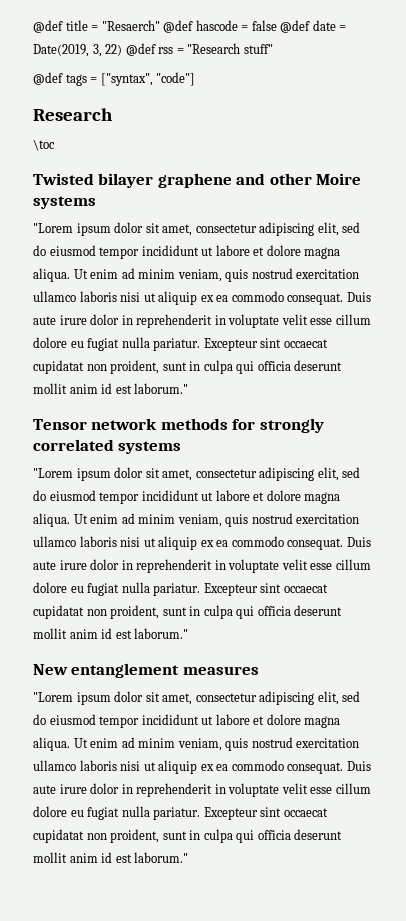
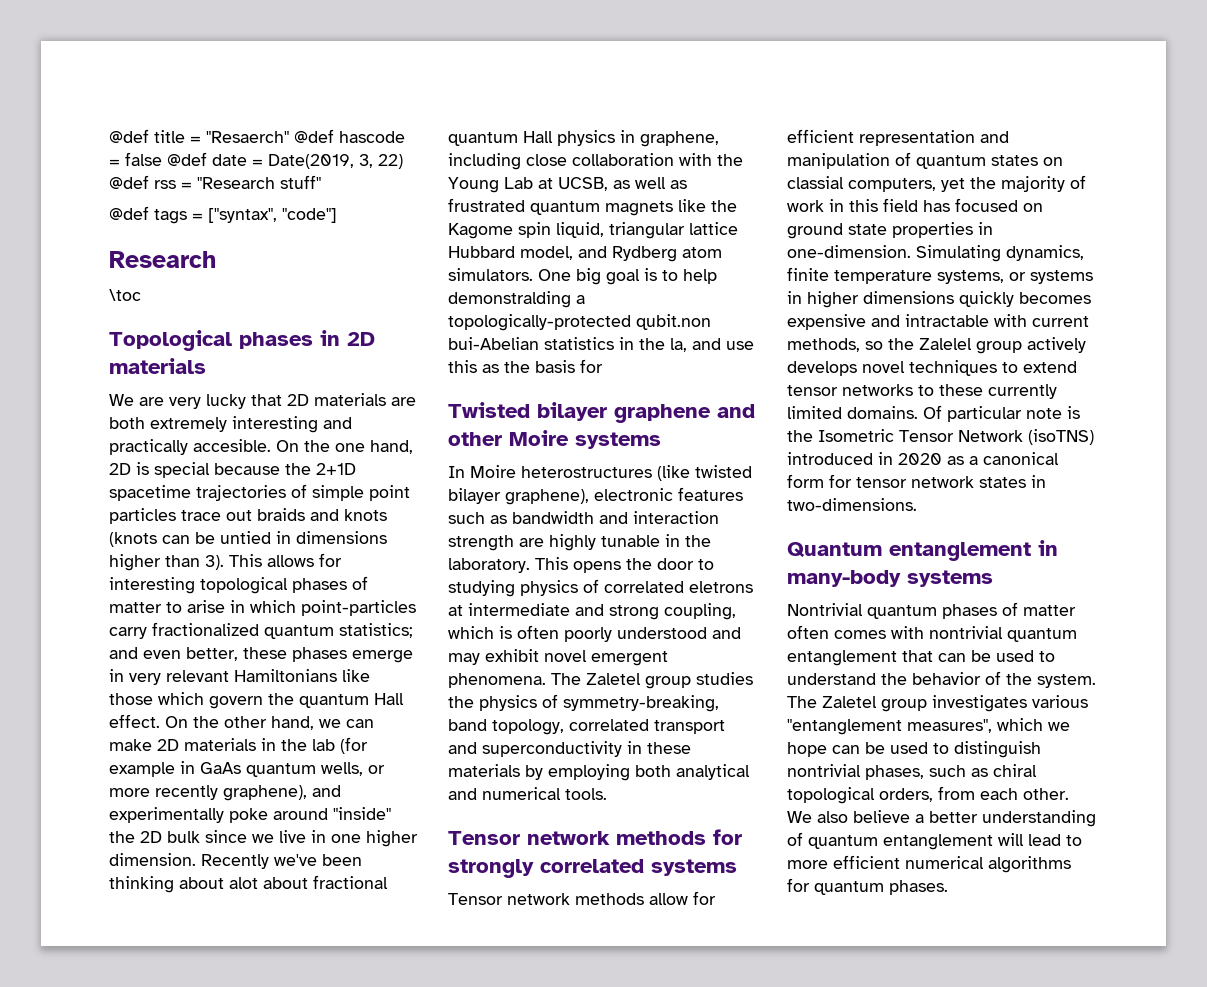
+ Topological phases in 2D materials
+ We are very lucky that 2D materials are both extremely interesting and practically accesible. On the one hand, 2D is special because the 2+1D spacetime trajectories of simple point particles trace out braids and knots (knots can be untied in dimensions higher than 3). This allows for interesting topological phases of matter to arise in which point-particles carry fractionalized quantum statistics; and even better, these phases emerge in very relevant Hamiltonians like those which govern the quantum Hall effect. On the other hand, we can make 2D materials in the lab (for example in GaAs quantum wells, or more recently graphene), and experimentally poke around "inside" the 2D bulk since we live in one higher dimension. Recently we've been thinking about alot about fractional quantum Hall physics in graphene, including close collaboration with the Young Lab at UCSB, as well as frustrated quantum magnets like the Kagome spin liquid, triangular lattice Hubbard model, and Rydberg atom simulators. One big goal is to help demonstralding a topologically-protected qubit.non bui-Abelian statistics in the la, and use this as the basis for
  Twisted bilayer graphene and other Moire systems
- "Lorem ipsum dolor sit amet, consectetur adipiscing elit, sed do eiusmod tempor incididunt ut labore et dolore magna aliqua. Ut enim ad minim veniam, quis nostrud exercitation ullamco laboris nisi ut aliquip ex ea commodo consequat. Duis aute irure dolor in reprehenderit in voluptate velit esse cillum dolore eu fugiat nulla pariatur. Excepteur sint occaecat cupidatat non proident, sunt in culpa qui officia deserunt mollit anim id est laborum."
+ In Moire heterostructures (like twisted bilayer graphene), electronic features such as bandwidth and interaction strength are highly tunable in the laboratory. This opens the door to studying physics of correlated eletrons at intermediate and strong coupling, which is often poorly understood and may exhibit novel emergent phenomena. The Zaletel group studies the physics of symmetry-breaking, band topology, correlated transport and superconductivity in these materials by employing both analytical and numerical tools.
  Tensor network methods for strongly correlated systems
- "Lorem ipsum dolor sit amet, consectetur adipiscing elit, sed do eiusmod tempor incididunt ut labore et dolore magna aliqua. Ut enim ad minim veniam, quis nostrud exercitation ullamco laboris nisi ut aliquip ex ea commodo consequat. Duis aute irure dolor in reprehenderit in voluptate velit esse cillum dolore eu fugiat nulla pariatur. Excepteur sint occaecat cupidatat non proident, sunt in culpa qui officia deserunt mollit anim id est laborum."
- New entanglement measures
- "Lorem ipsum dolor sit amet, consectetur adipiscing elit, sed do eiusmod tempor incididunt ut labore et dolore magna aliqua. Ut enim ad minim veniam, quis nostrud exercitation ullamco laboris nisi ut aliquip ex ea commodo consequat. Duis aute irure dolor in reprehenderit in voluptate velit esse cillum dolore eu fugiat nulla pariatur. Excepteur sint occaecat cupidatat non proident, sunt in culpa qui officia deserunt mollit anim id est laborum."
+ Tensor network methods allow for efficient representation and manipulation of quantum states on classial computers, yet the majority of work in this field has focused on ground state properties in one-dimension. Simulating dynamics, finite temperature systems, or systems in higher dimensions quickly becomes expensive and intractable with current methods, so the Zalelel group actively develops novel techniques to extend tensor networks to these currently limited domains. Of particular note is the Isometric Tensor Network (isoTNS) introduced in 2020 as a canonical form for tensor network states in two-dimensions.
+ Quantum entanglement in many-body systems
+ Nontrivial quantum phases of matter often comes with nontrivial quantum entanglement that can be used to understand the behavior of the system. The Zaletel group investigates various "entanglement measures", which we hope can be used to distinguish nontrivial phases, such as chiral topological orders, from each other. We also believe a better understanding of quantum entanglement will lead to more efficient numerical algorithms for quantum phases.

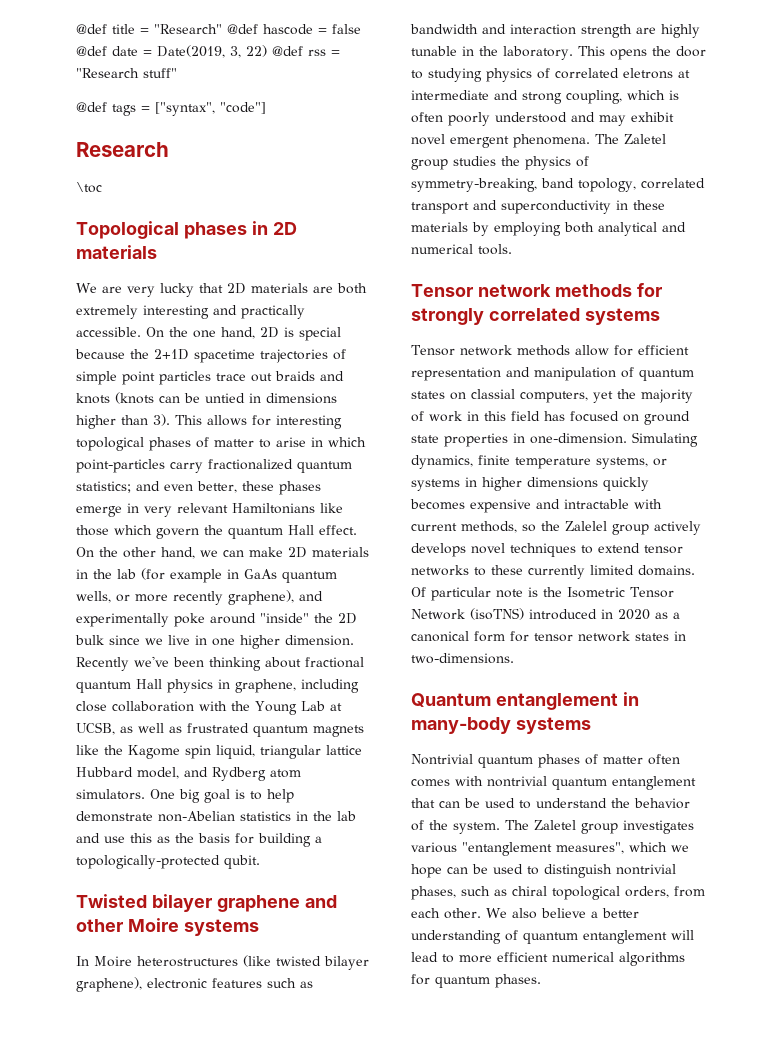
- @def title = "Resaerch" @def hascode = false @def date = Date(2019, 3, 22) @def rss = "Research stuff"
+ @def title = "Research" @def hascode = false @def date = Date(2019, 3, 22) @def rss = "Research stuff"
- We are very lucky that 2D materials are both extremely interesting and practically accesible.
+ We are very lucky that 2D materials are both extremely interesting and practically accessible.
- Recently we've been thinking about alot about fractional quantum Hall physics in graphene, including close collaboration with the Young Lab at UCSB, as well as frustrated quantum magnets like the Kagome spin liquid, triangular lattice Hubbard model, and Rydberg atom simulators.
+ Recently we've been thinking about fractional quantum Hall physics in graphene, including close collaboration with the Young Lab at UCSB, as well as frustrated quantum magnets like the Kagome spin liquid, triangular lattice Hubbard model, and Rydberg atom simulators.
- One big goal is to help demonstralding a topologically-protected qubit.non bui-Abelian statistics in the la, and use this as the basis for
+ One big goal is to help demonstrate non-Abelian statistics in the lab and use this as the basis for building a topologically-protected qubit.

